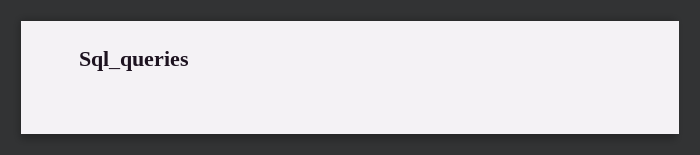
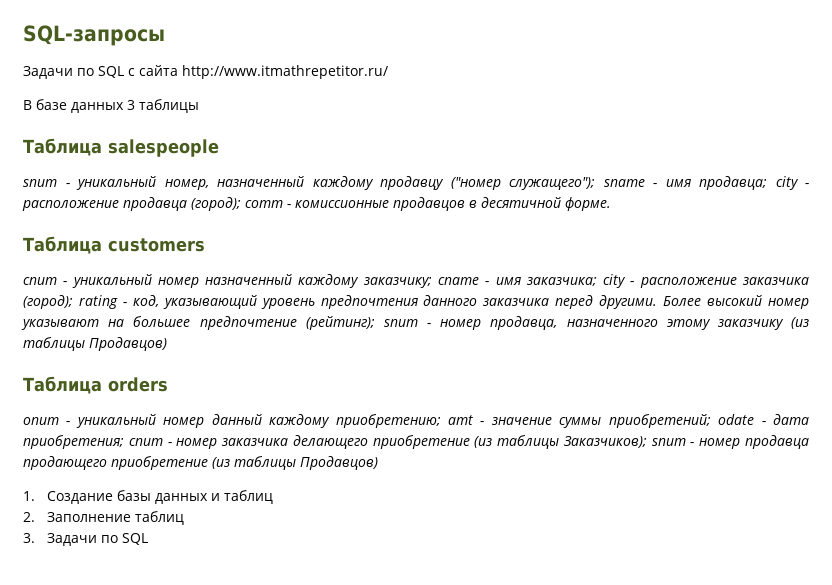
- Sql_queries
+ SQL-запросы
+ Задачи по SQL с сайта http://www.itmathrepetitor.ru/
+ В базе данных 3 таблицы
+ Таблица salespeople
+ snum - уникальный номер, назначенный каждому продавцу ("номер служащего"); sname - имя продавца; city - расположение продавца (город); comm - комиссионные продавцов в десятичной форме.
+ Таблица customers
+ cnum - уникальный номер назначенный каждому заказчику; cname - имя заказчика; city - расположение заказчика (город); rating - код, указывающий уровень предпочтения данного заказчика перед другими. Более высокий номер указывают на большее предпочтение (рейтинг); snum - номер продавца, назначенного этому заказчику (из таблицы Продавцов)
+ Таблица orders
+ onum - уникальный номер данный каждому приобретению; amt - значение суммы приобретений; odate - дата приобретения; cnum - номер заказчика делающего приобретение (из таблицы Заказчиков); snum - номер продавца продающего приобретение (из таблицы Продавцов)
+ 1. Создание базы данных и таблиц
+ 2. Заполнение таблиц
+ 3. Задачи по SQL

